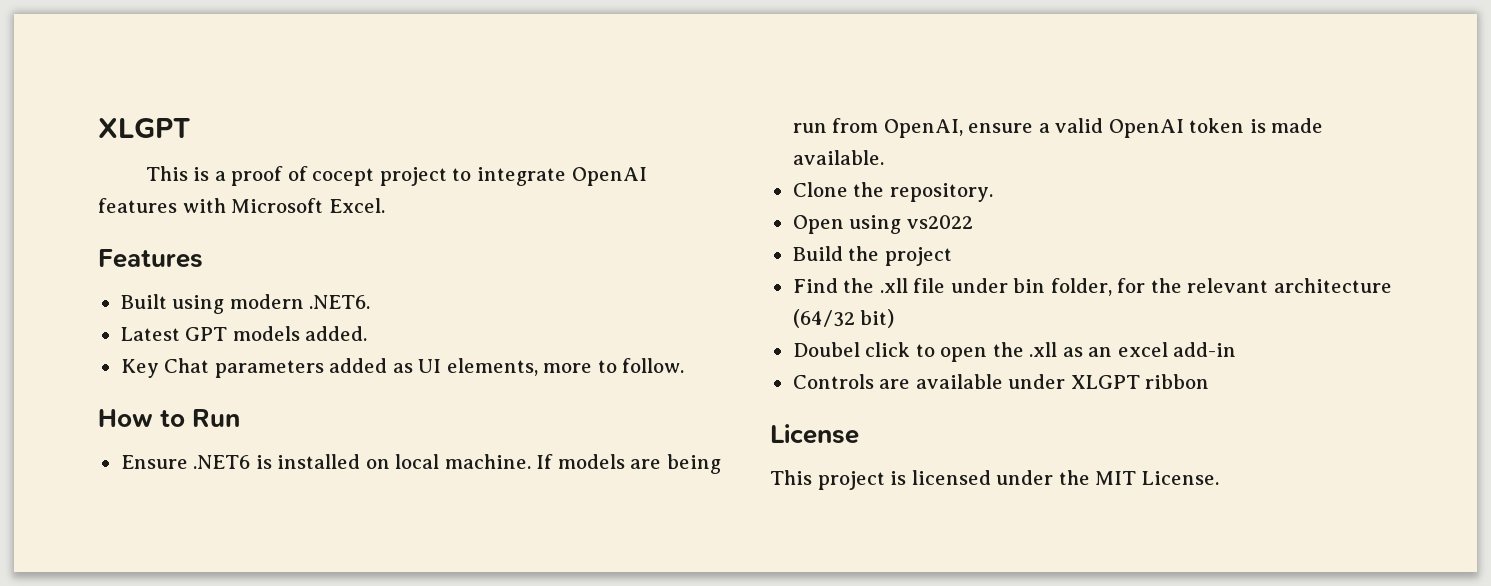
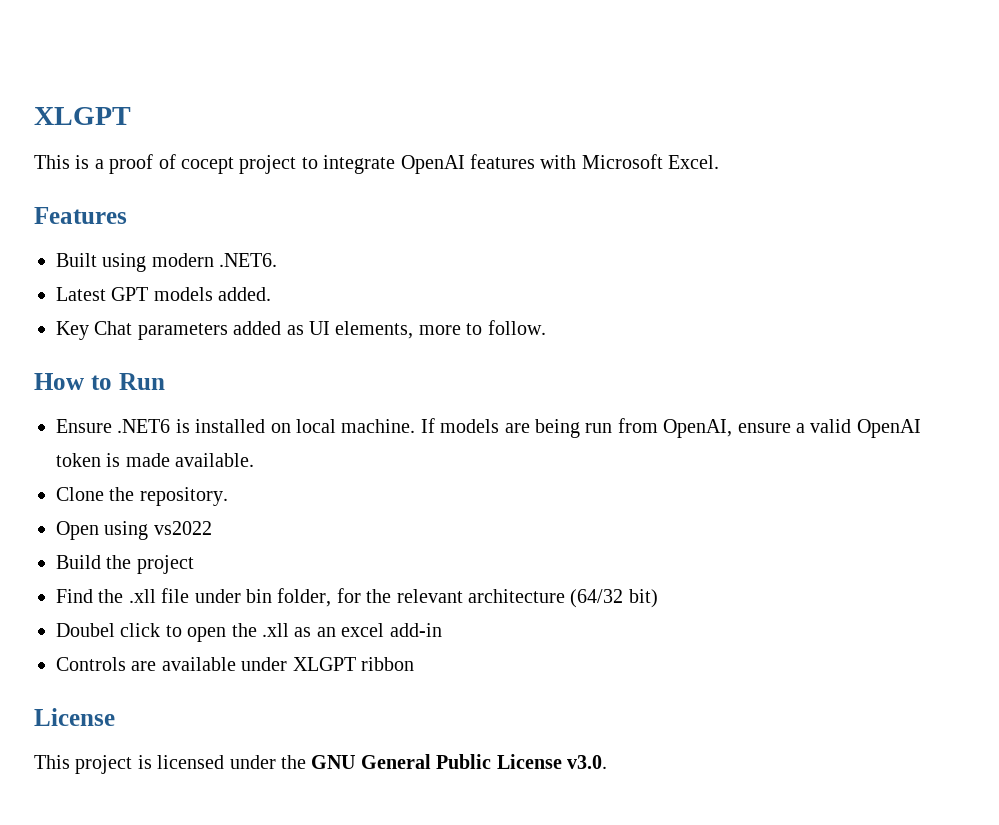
- This project is licensed under the MIT License.
+ This project is licensed under the GNU General Public License v3.0.

